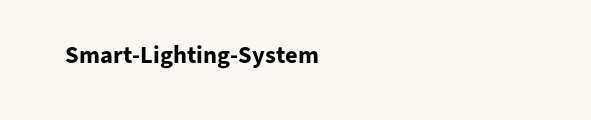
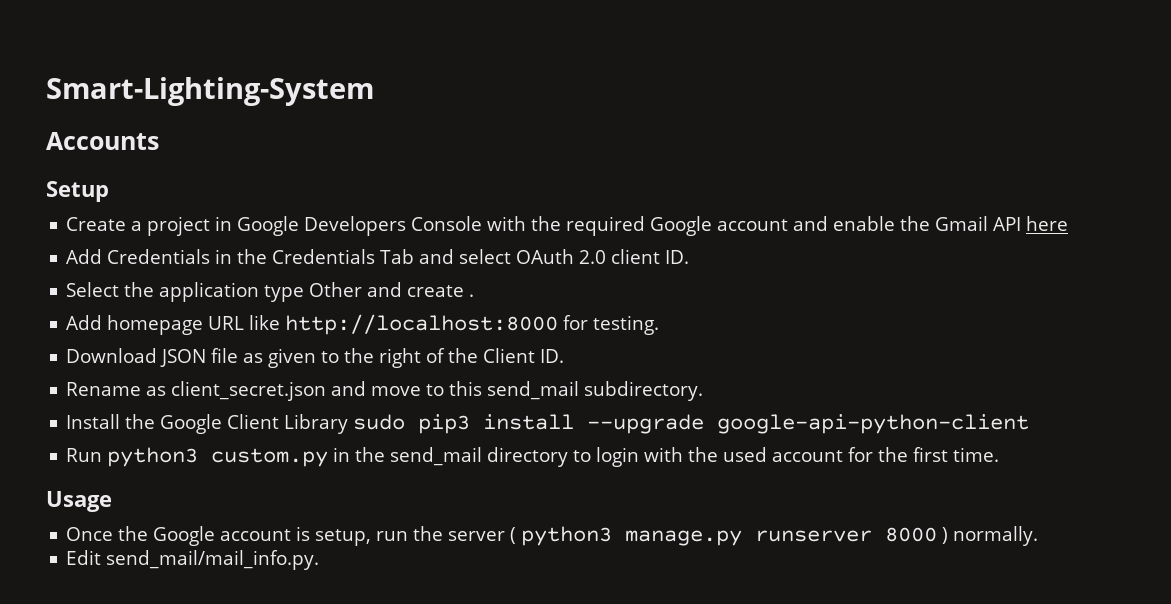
+ Accounts
+ Setup
+ Create a project in Google Developers Console with the required Google account and enable the Gmail API here
+ Add Credentials in the Credentials Tab and select OAuth 2.0 client ID.
+ Select the application type Other and create .
+ Add homepage URL like http://localhost:8000 for testing.
+ Download JSON file as given to the right of the Client ID.
+ Rename as client_secret.json and move to this send_mail subdirectory.
+ Install the Google Client Library sudo pip3 install --upgrade google-api-python-client
+ Run python3 custom.py in the send_mail directory to login with the used account for the first time.
+ Usage
+ Once the Google account is setup, run the server ( python3 manage.py runserver 8000 ) normally.
+ Edit send_mail/mail_info.py.

